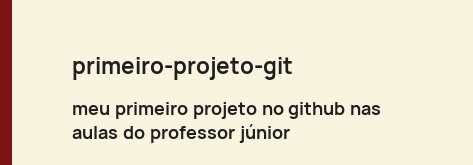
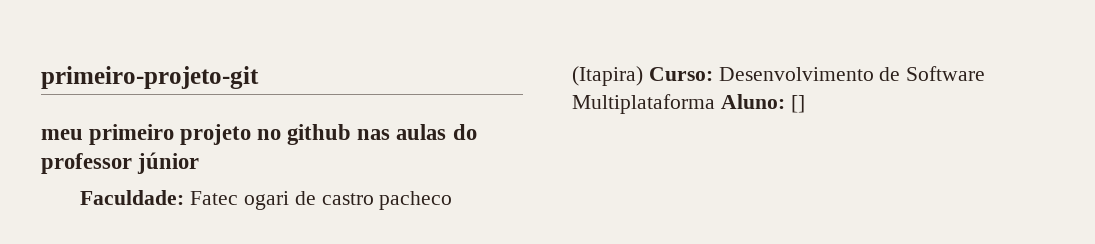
+ Faculdade: Fatec ogari de castro pacheco (Itapira) Curso: Desenvolvimento de Software Multiplataforma Aluno: []

